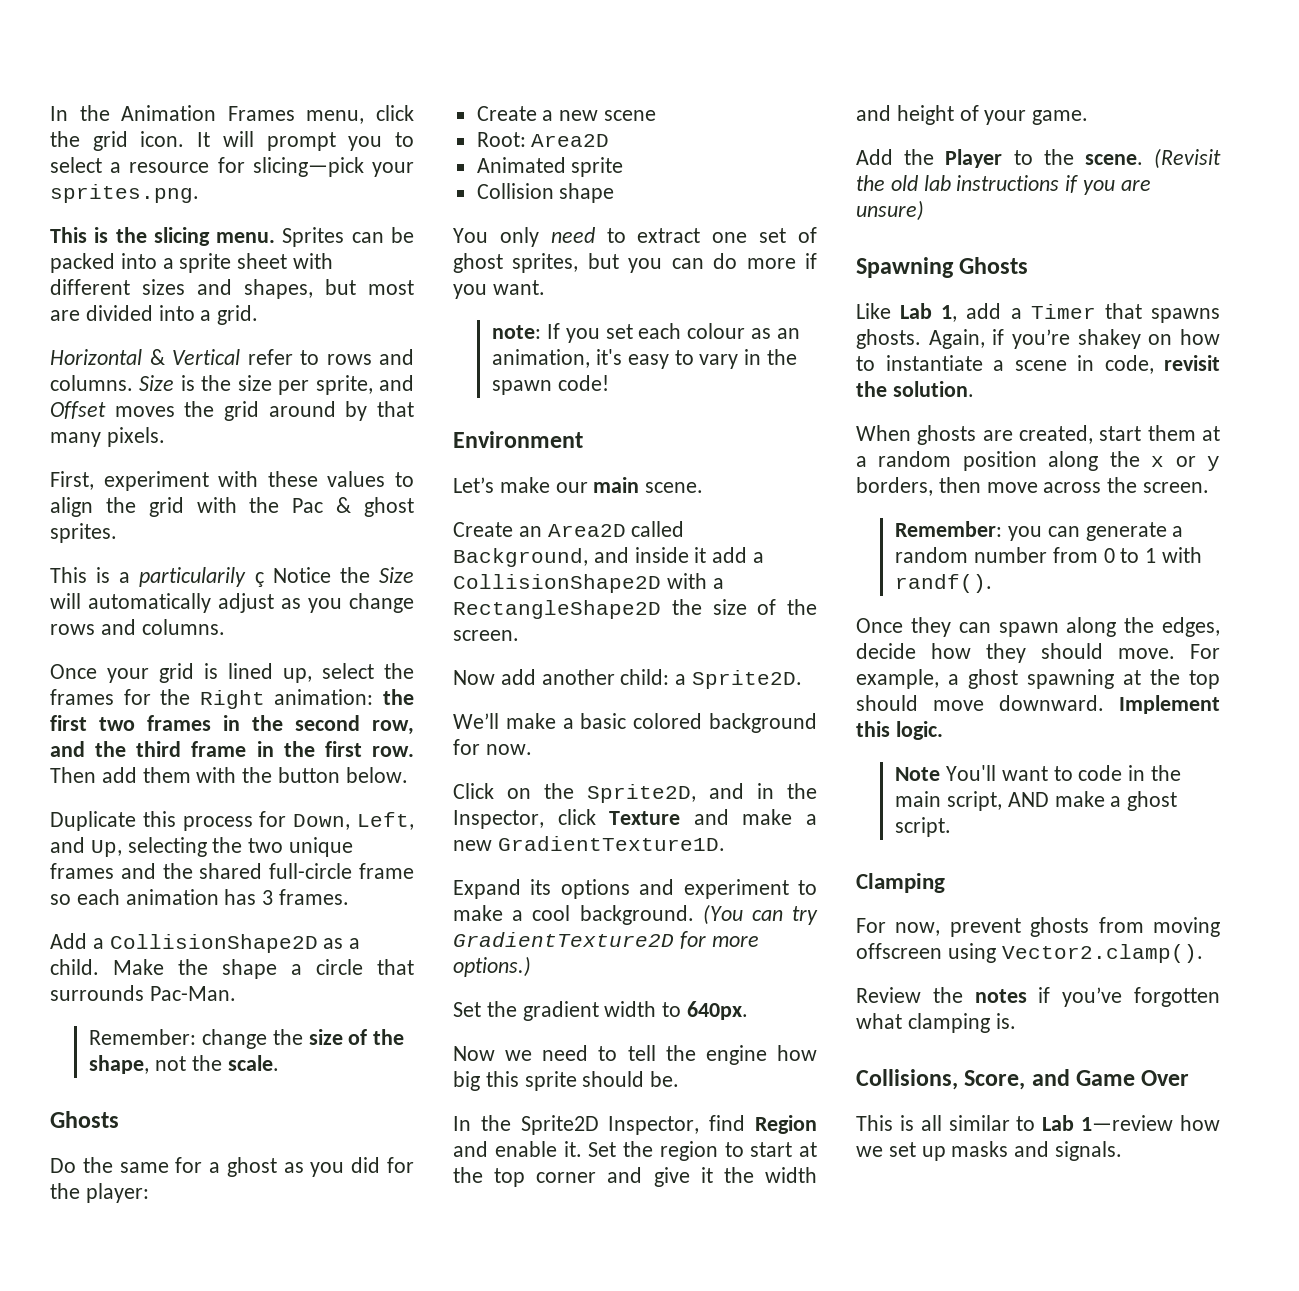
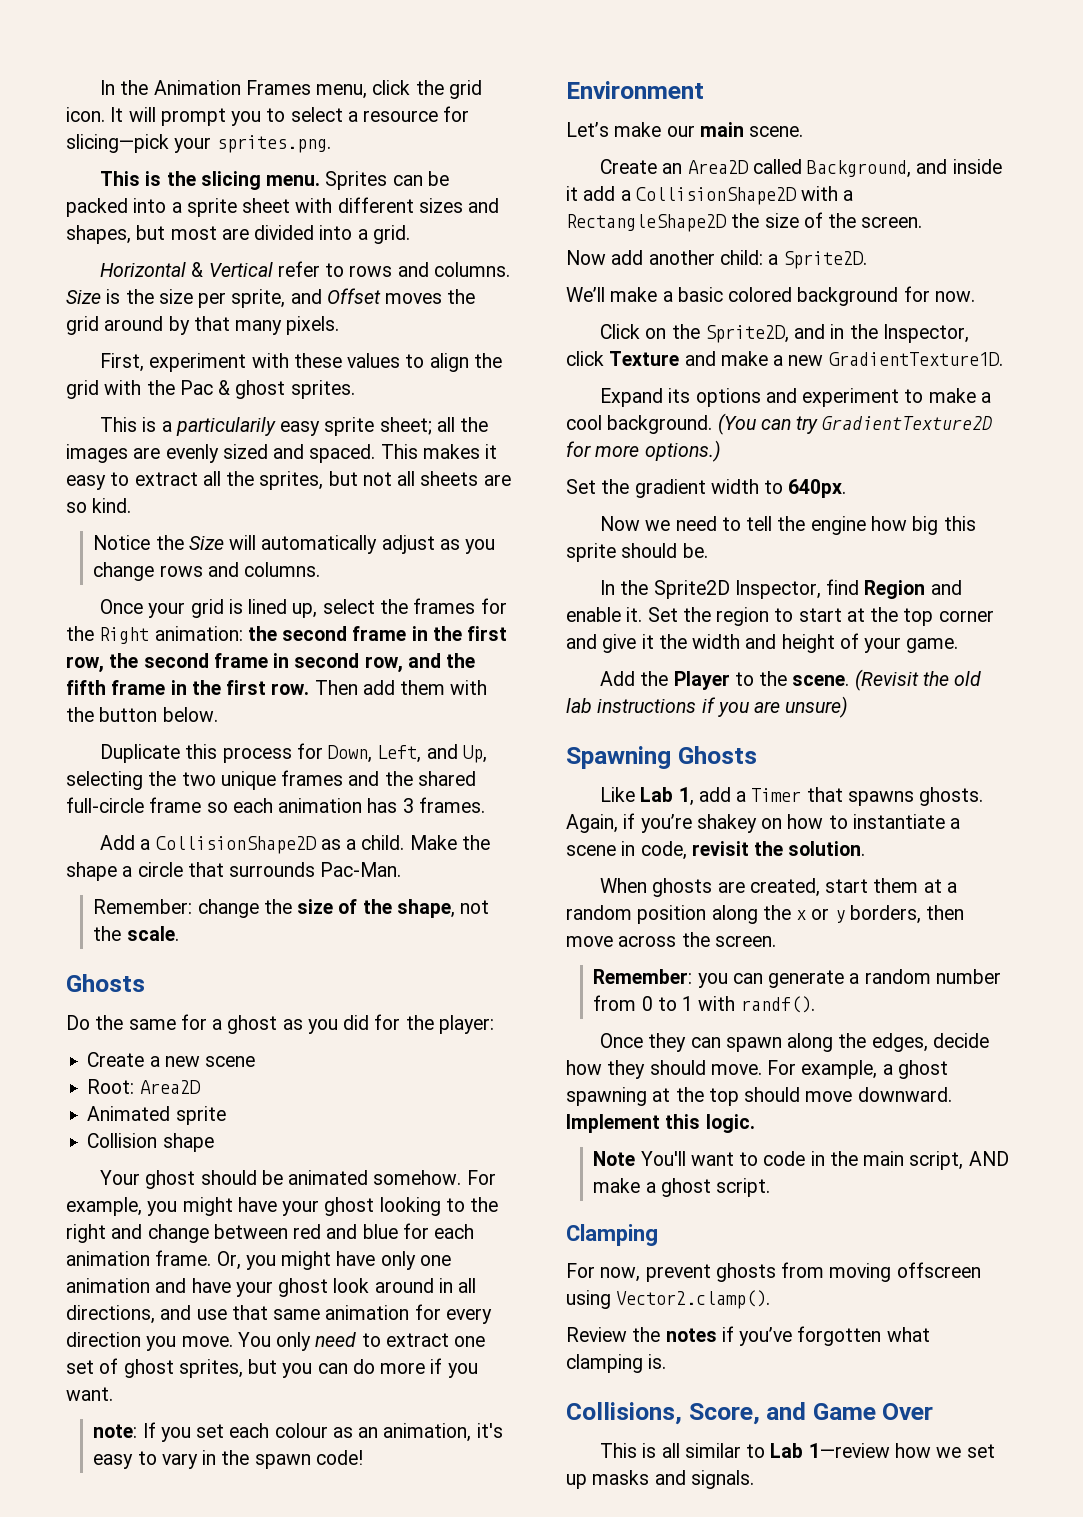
- This is a particularily ç Notice the Size will automatically adjust as you change rows and columns.
+ This is a particularily easy sprite sheet; all the images are evenly sized and spaced. This makes it easy to extract all the sprites, but not all sheets are so kind.
+ Notice the Size will automatically adjust as you change rows and columns.
- Once your grid is lined up, select the frames for the Right animation: the first two frames in the second row, and the third frame in the first row.
+ Once your grid is lined up, select the frames for the Right animation: the second frame in the first row, the second frame in second row, and the fifth frame in the first row.
+ Your ghost should be animated somehow. For example, you might have your ghost looking to the right and change between red and blue for each animation frame. Or, you might have only one animation and have your ghost look around in all directions, and use that same animation for every direction you move.

